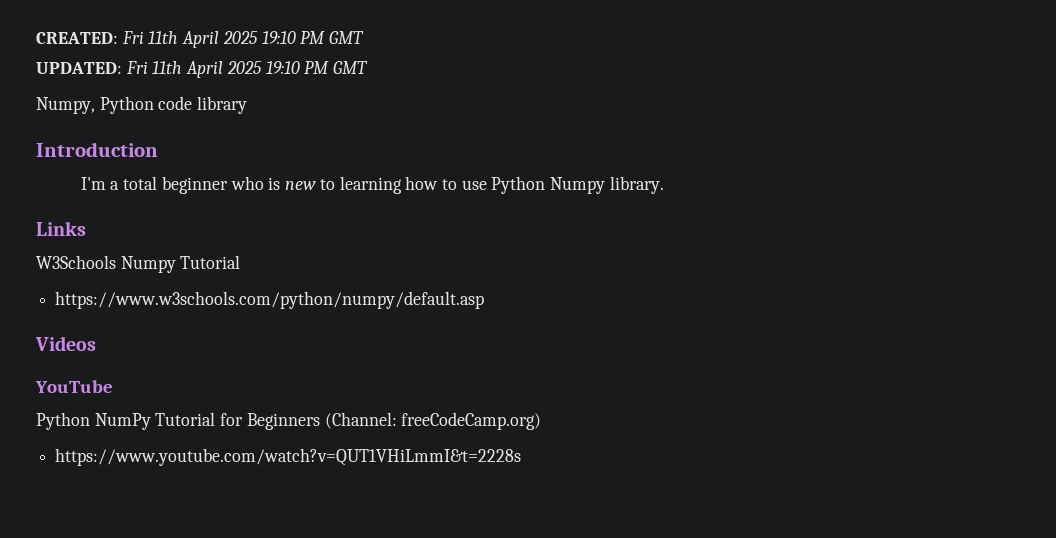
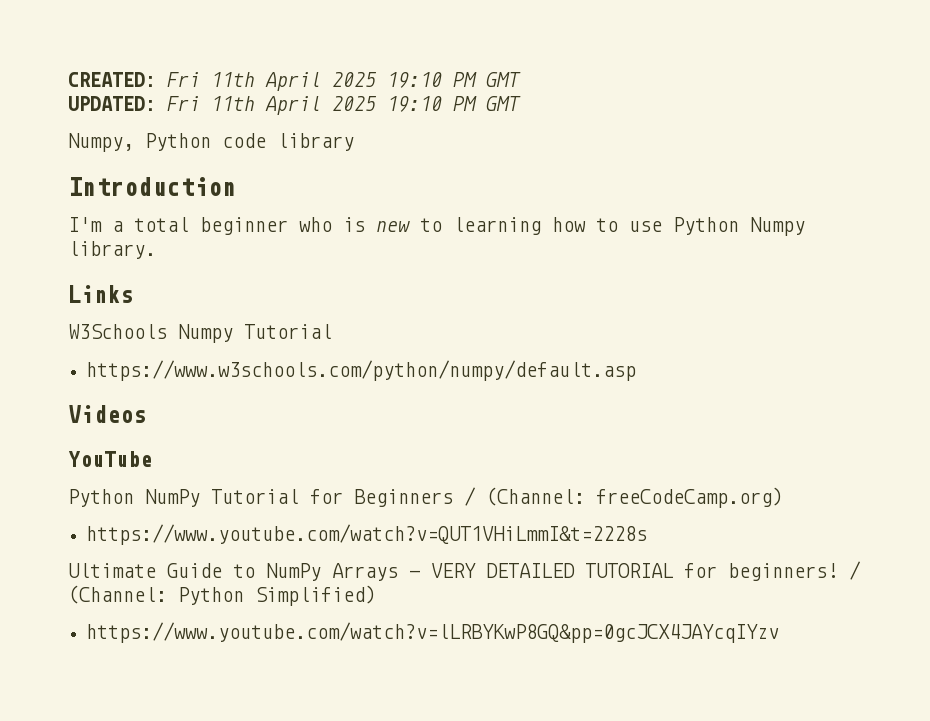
- Python NumPy Tutorial for Beginners (Channel: freeCodeCamp.org)
+ Python NumPy Tutorial for Beginners / (Channel: freeCodeCamp.org)
+ Ultimate Guide to NumPy Arrays - VERY DETAILED TUTORIAL for beginners! / (Channel: Python Simplified)
+ https://www.youtube.com/watch?v=lLRBYKwP8GQ&pp=0gcJCX4JAYcqIYzv

